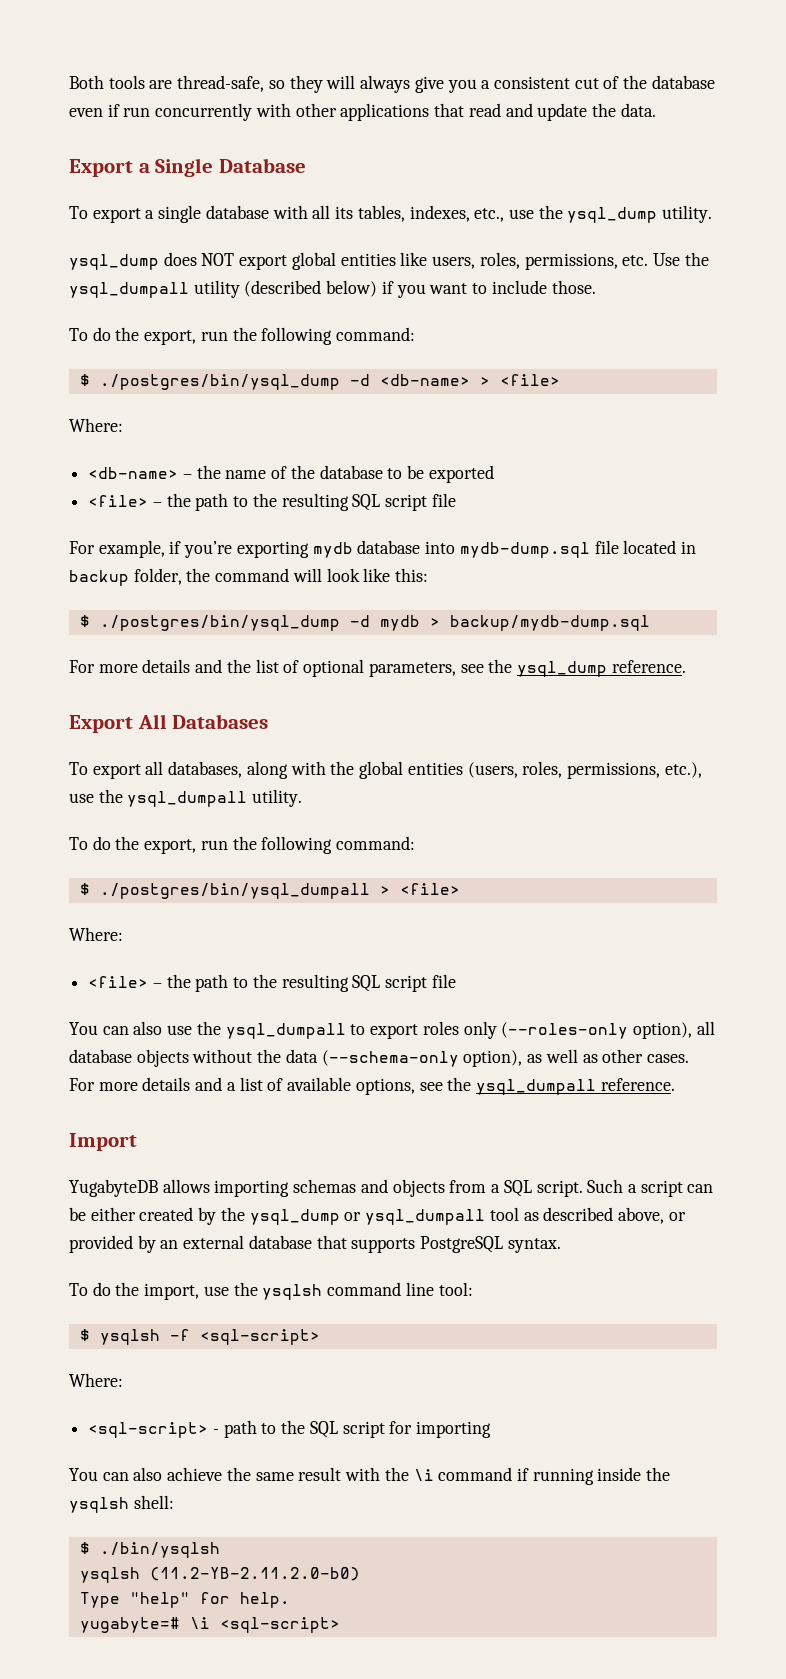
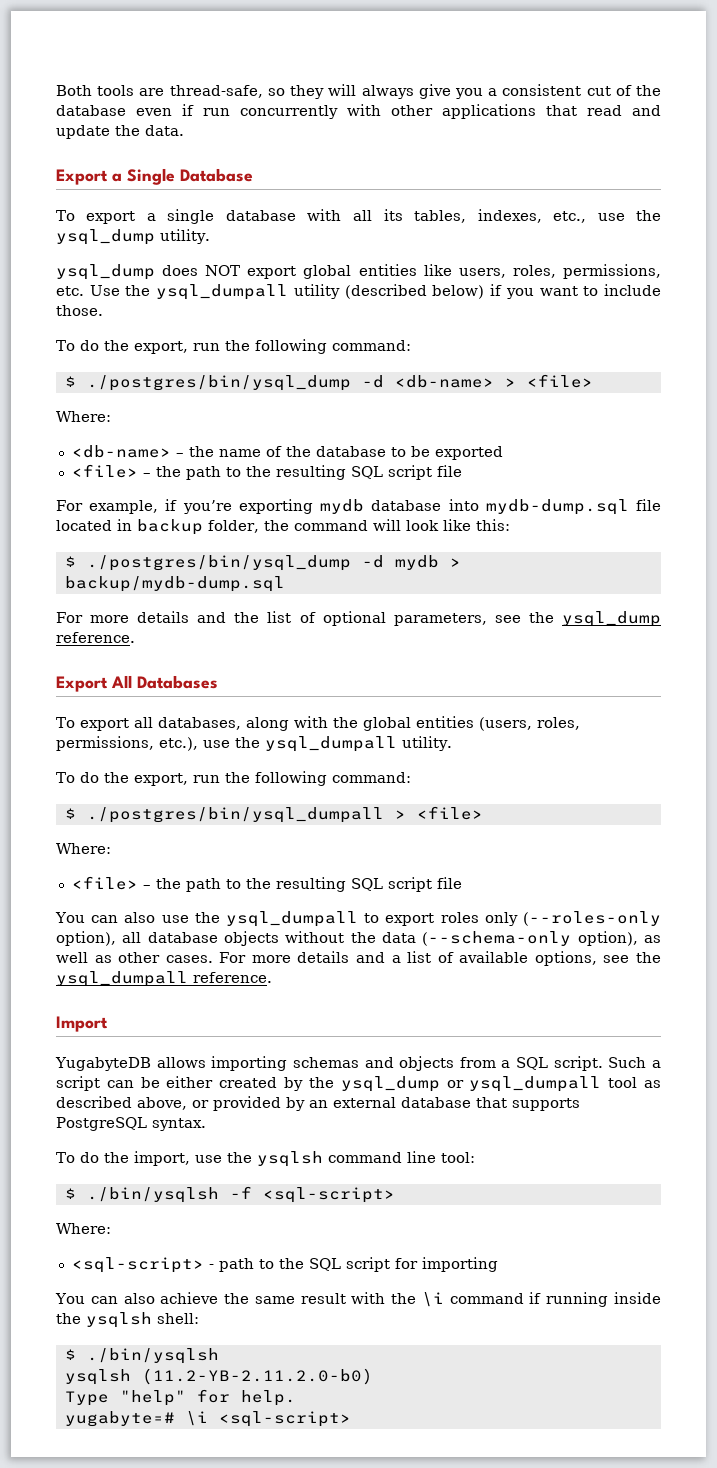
- $ ysqlsh -f <sql-script>
+ $ ./bin/ysqlsh -f <sql-script>

